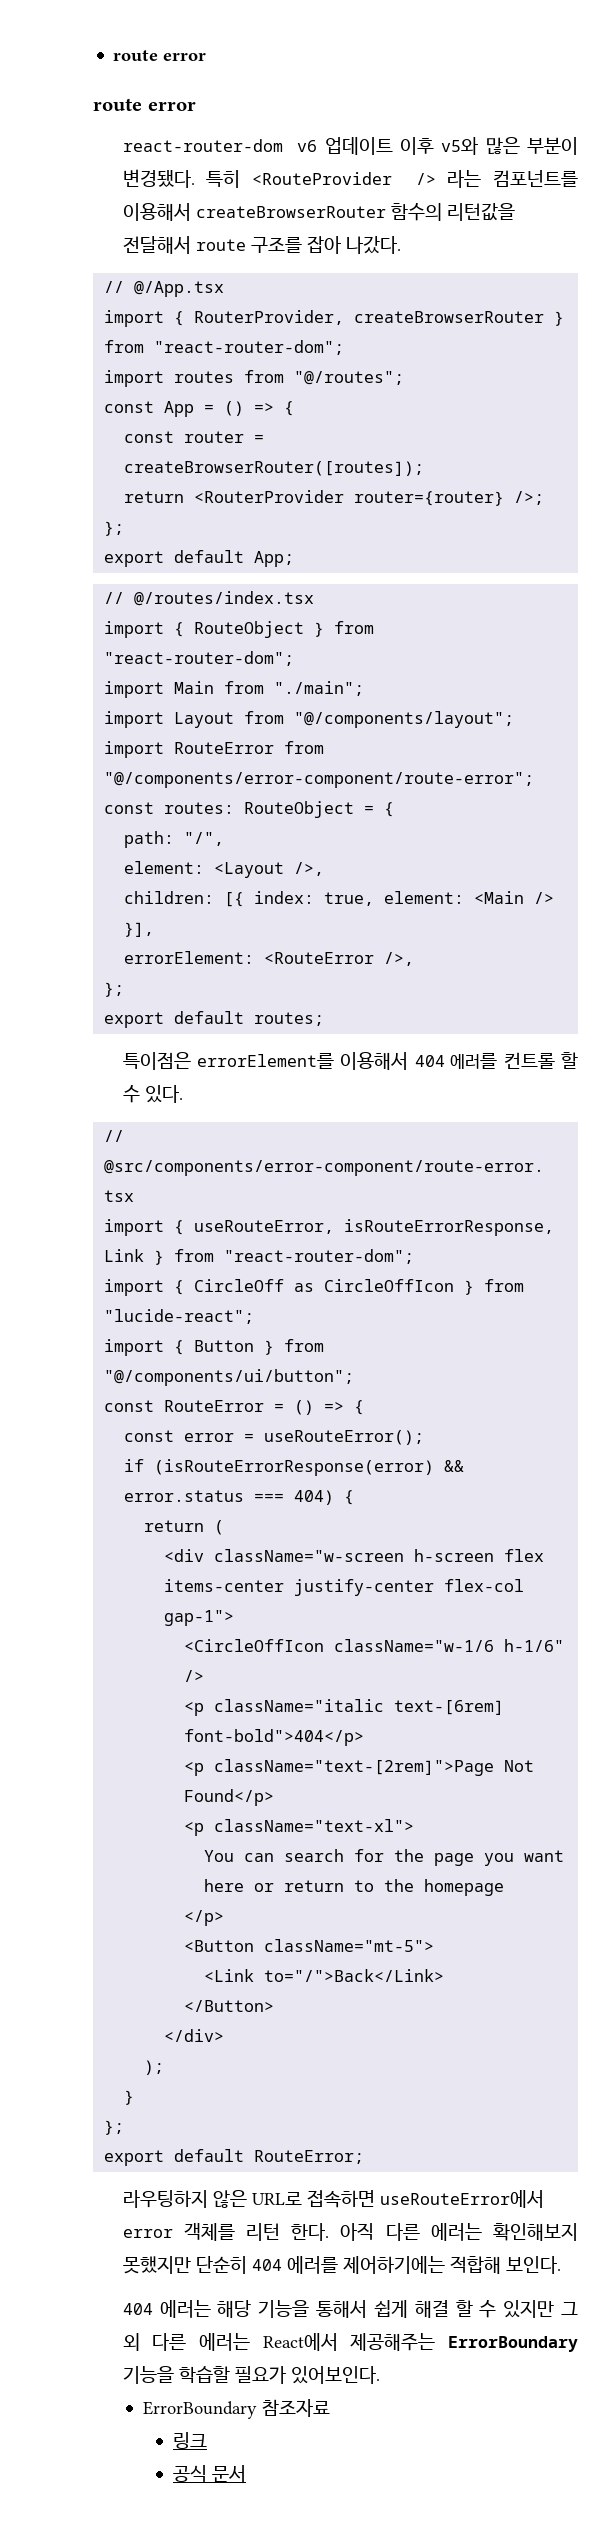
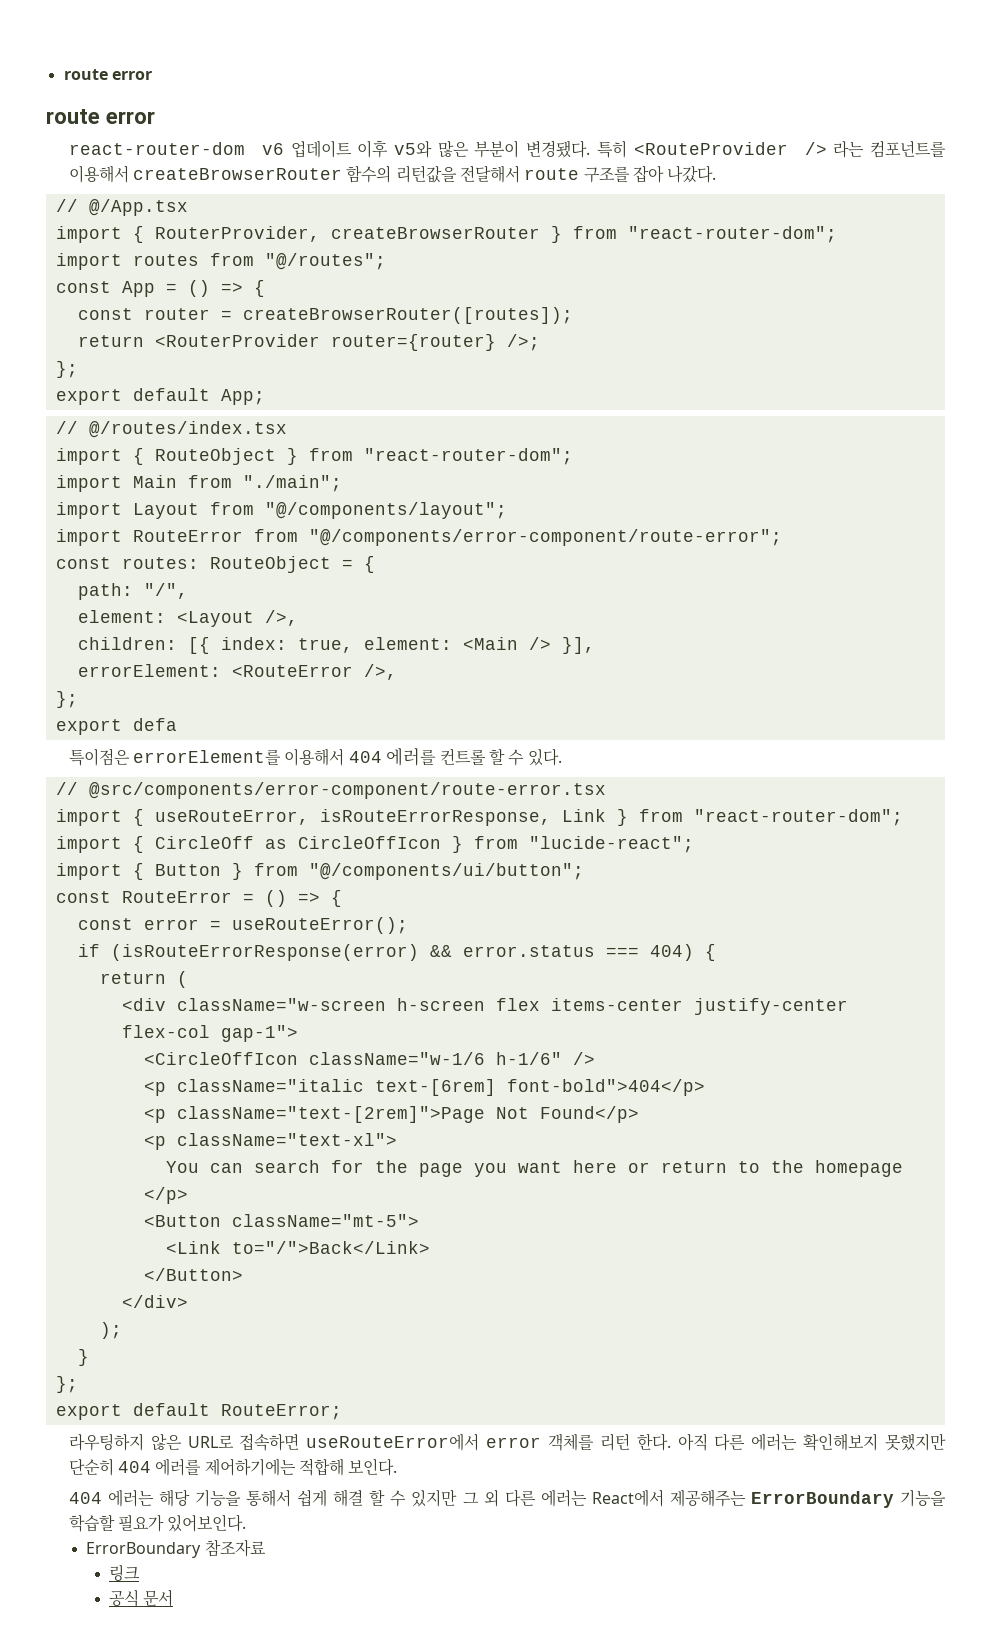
- export default routes;
+ export defa

